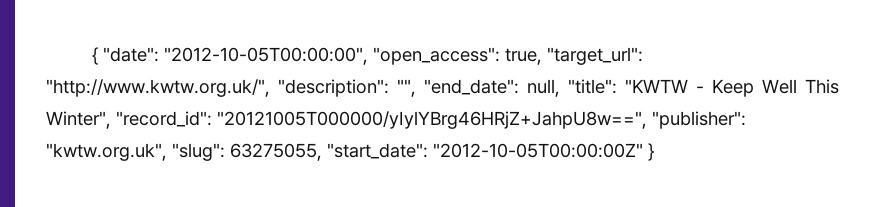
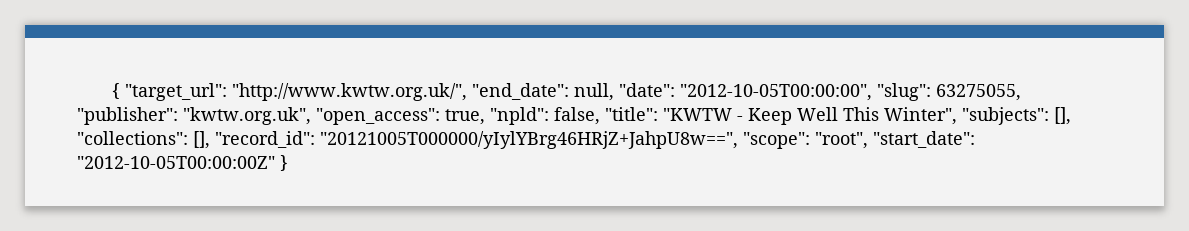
- { "date": "2012-10-05T00:00:00", "open_access": true, "target_url": "http://www.kwtw.org.uk/", "description": "", "end_date": null, "title": "KWTW - Keep Well This Winter", "record_id": "20121005T000000/yIylYBrg46HRjZ+JahpU8w==", "publisher": "kwtw.org.uk", "slug": 63275055, "start_date": "2012-10-05T00:00:00Z" }
+ { "target_url": "http://www.kwtw.org.uk/", "end_date": null, "date": "2012-10-05T00:00:00", "slug": 63275055, "publisher": "kwtw.org.uk", "open_access": true, "npld": false, "title": "KWTW - Keep Well This Winter", "subjects": [], "collections": [], "record_id": "20121005T000000/yIylYBrg46HRjZ+JahpU8w==", "scope": "root", "start_date": "2012-10-05T00:00:00Z" }

